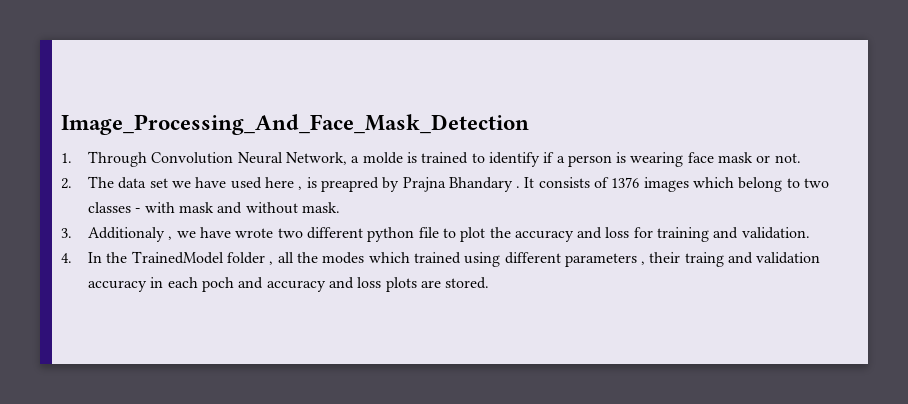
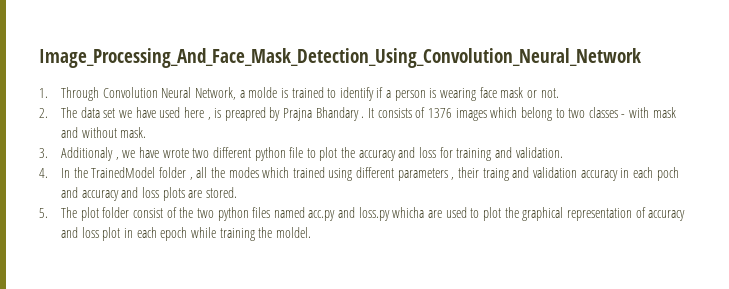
- Image_Processing_And_Face_Mask_Detection
+ Image_Processing_And_Face_Mask_Detection_Using_Convolution_Neural_Network
+ 5. The plot folder consist of the two python files named acc.py and loss.py whicha are used to plot the graphical representation of accuracy and loss plot in each epoch while training the moldel.

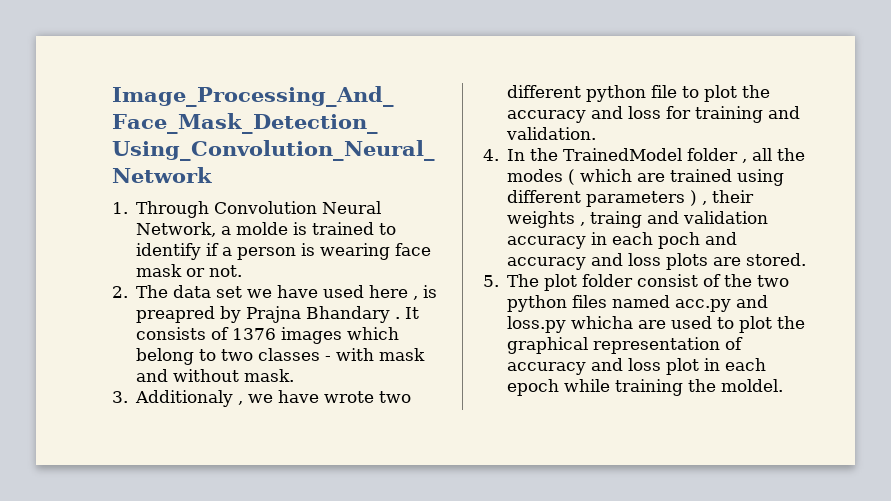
- 4. In the TrainedModel folder , all the modes which trained using different parameters , their traing and validation accuracy in each poch and accuracy and loss plots are stored.
+ 4. In the TrainedModel folder , all the modes ( which are trained using different parameters ) , their weights , traing and validation accuracy in each poch and accuracy and loss plots are stored.

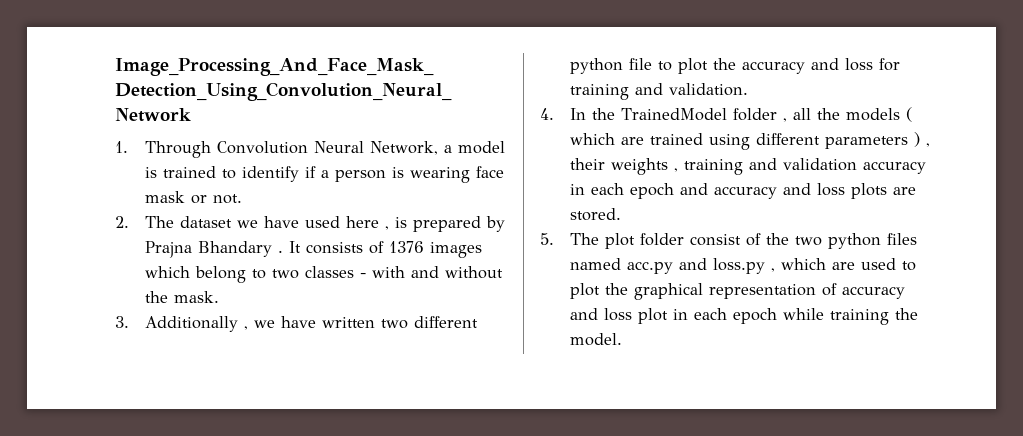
- 1. Through Convolution Neural Network, a molde is trained to identify if a person is wearing face mask or not.
+ 1. Through Convolution Neural Network, a model is trained to identify if a person is wearing face mask or not.
- 2. The data set we have used here , is preapred by Prajna Bhandary .
+ 2. The dataset we have used here , is prepared by Prajna Bhandary .
- It consists of 1376 images which belong to two classes - with mask and without mask.
+ It consists of 1376 images which belong to two classes - with and without the mask.
- 3. Additionaly , we have wrote two different python file to plot the accuracy and loss for training and validation.
+ 3. Additionally , we have written two different python file to plot the accuracy and loss for training and validation.
- 4. In the TrainedModel folder , all the modes ( which are trained using different parameters ) , their weights , traing and validation accuracy in each poch and accuracy and loss plots are stored.
+ 4. In the TrainedModel folder , all the models ( which are trained using different parameters ) , their weights , training and validation accuracy in each epoch and accuracy and loss plots are stored.
- 5. The plot folder consist of the two python files named acc.py and loss.py whicha are used to plot the graphical representation of accuracy and loss plot in each epoch while training the moldel.
+ 5. The plot folder consist of the two python files named acc.py and loss.py , which are used to plot the graphical representation of accuracy and loss plot in each epoch while training the model.

